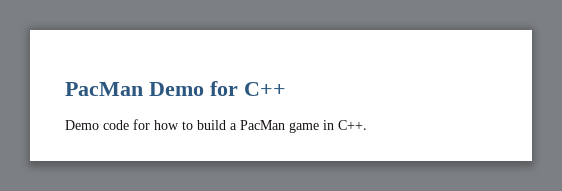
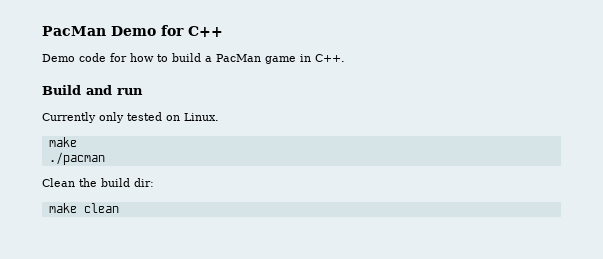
+ Build and run
+ Currently only tested on Linux.
+ make
+ ./pacman
+ Clean the build dir:
+ make clean

